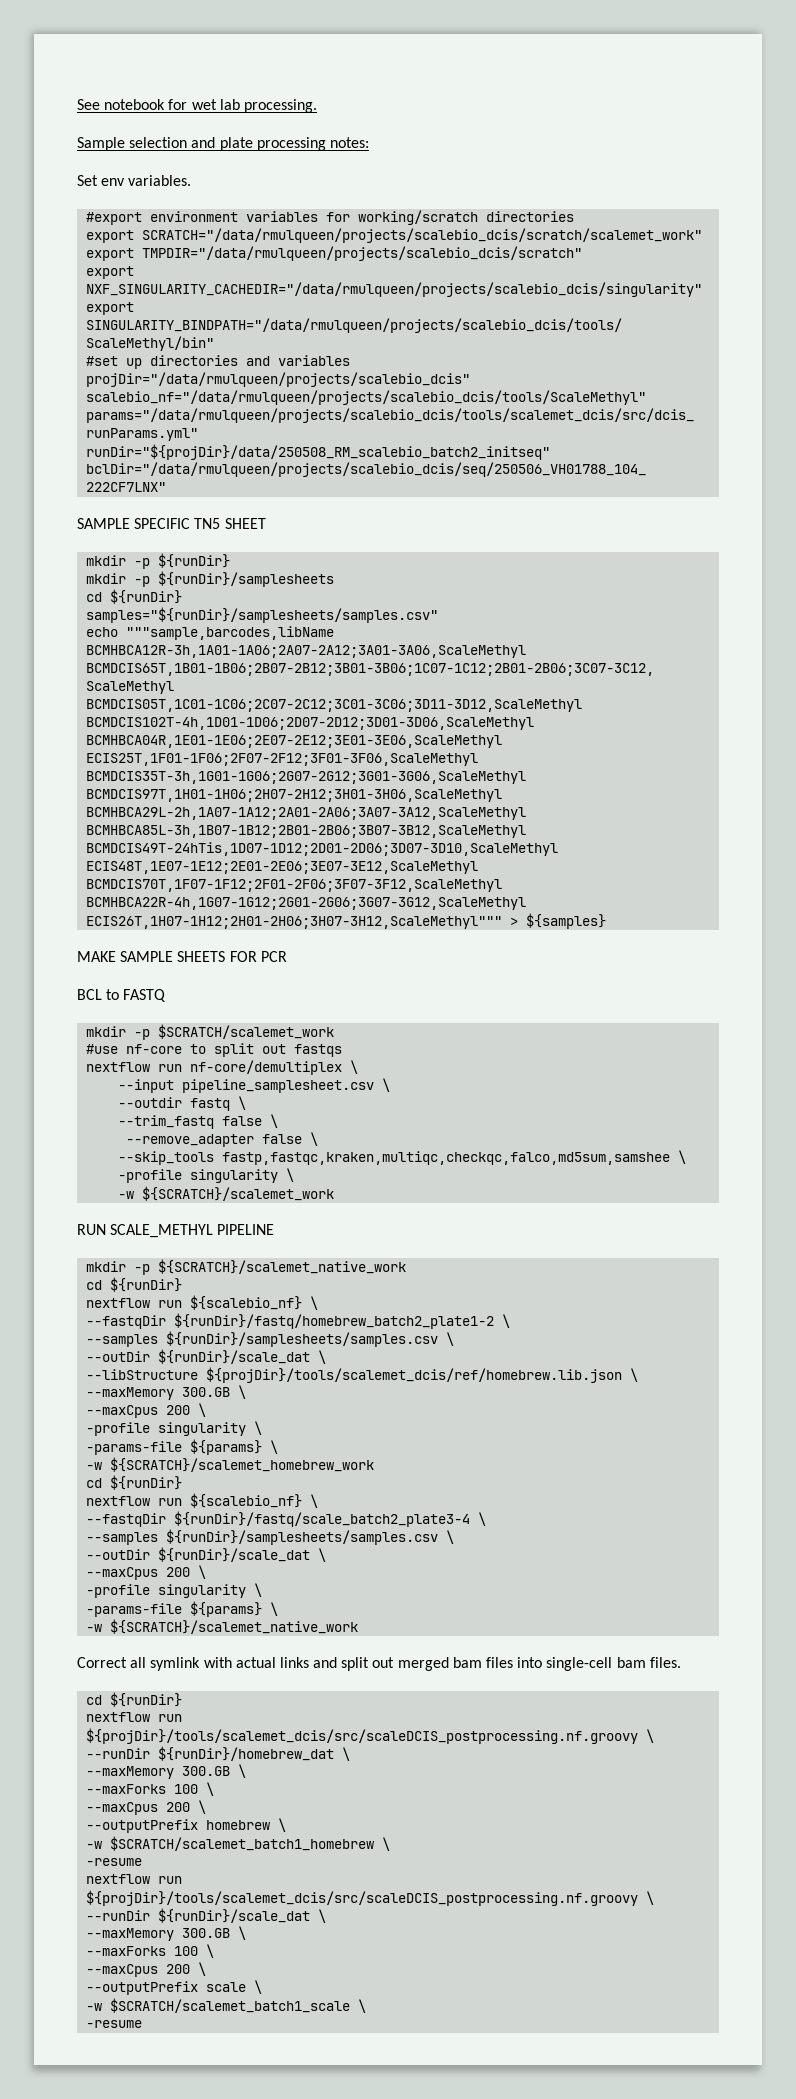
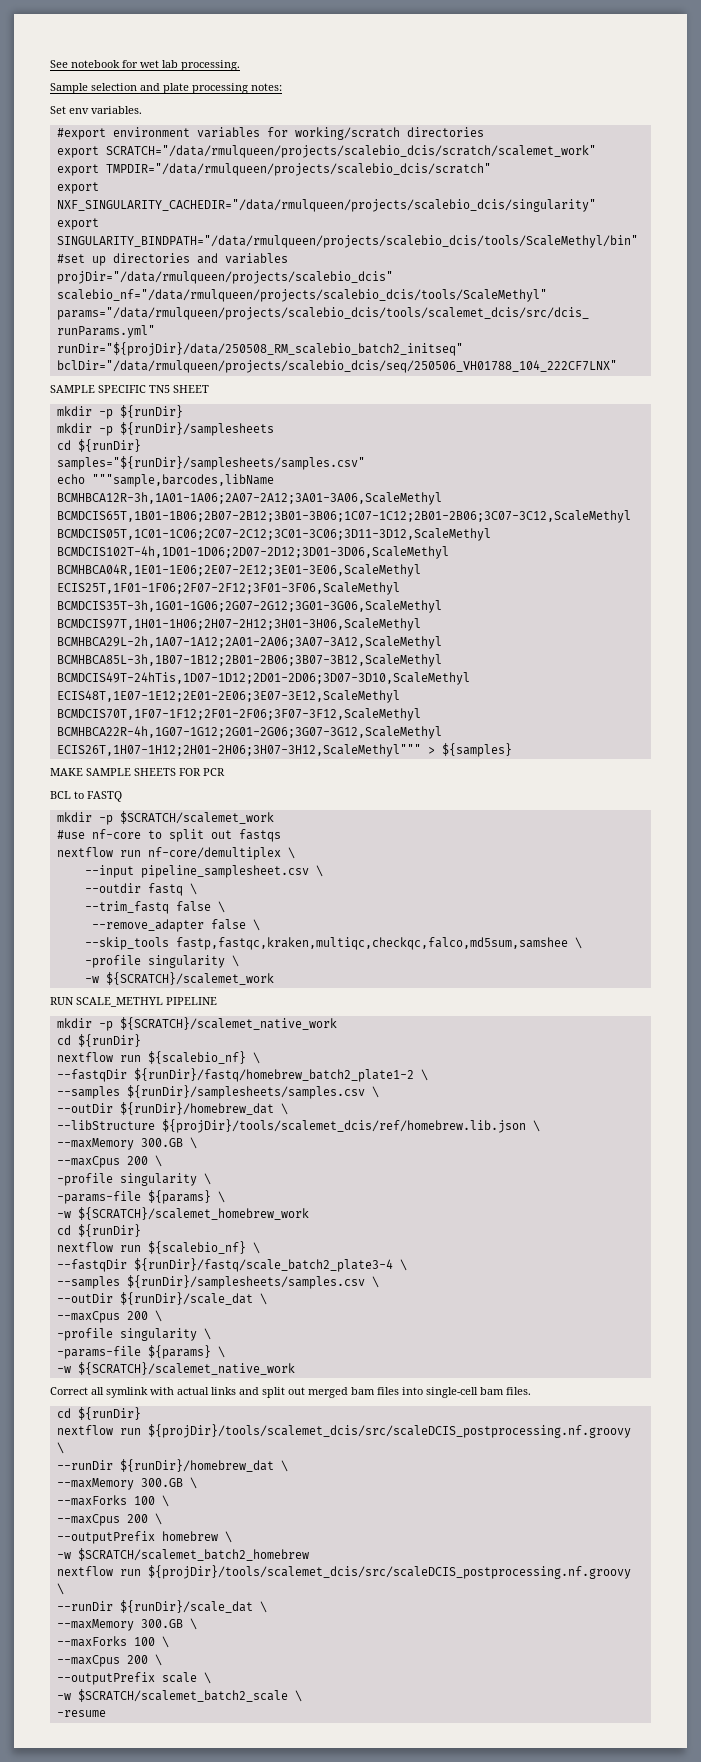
  --fastqDir ${runDir}/fastq/homebrew_batch2_plate1-2 \
  --samples ${runDir}/samplesheets/samples.csv \
- --outDir ${runDir}/scale_dat \
+ --outDir ${runDir}/homebrew_dat \
- -w $SCRATCH/scalemet_batch1_homebrew \
- -resume
+ -w $SCRATCH/scalemet_batch2_homebrew
- -w $SCRATCH/scalemet_batch1_scale \
+ -w $SCRATCH/scalemet_batch2_scale \

